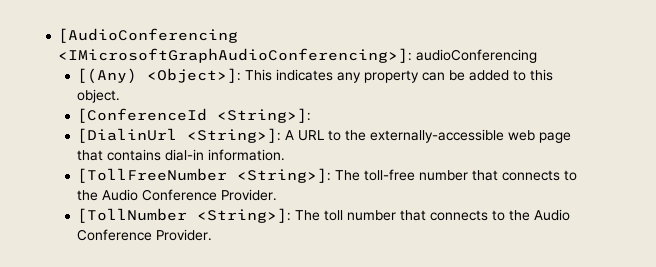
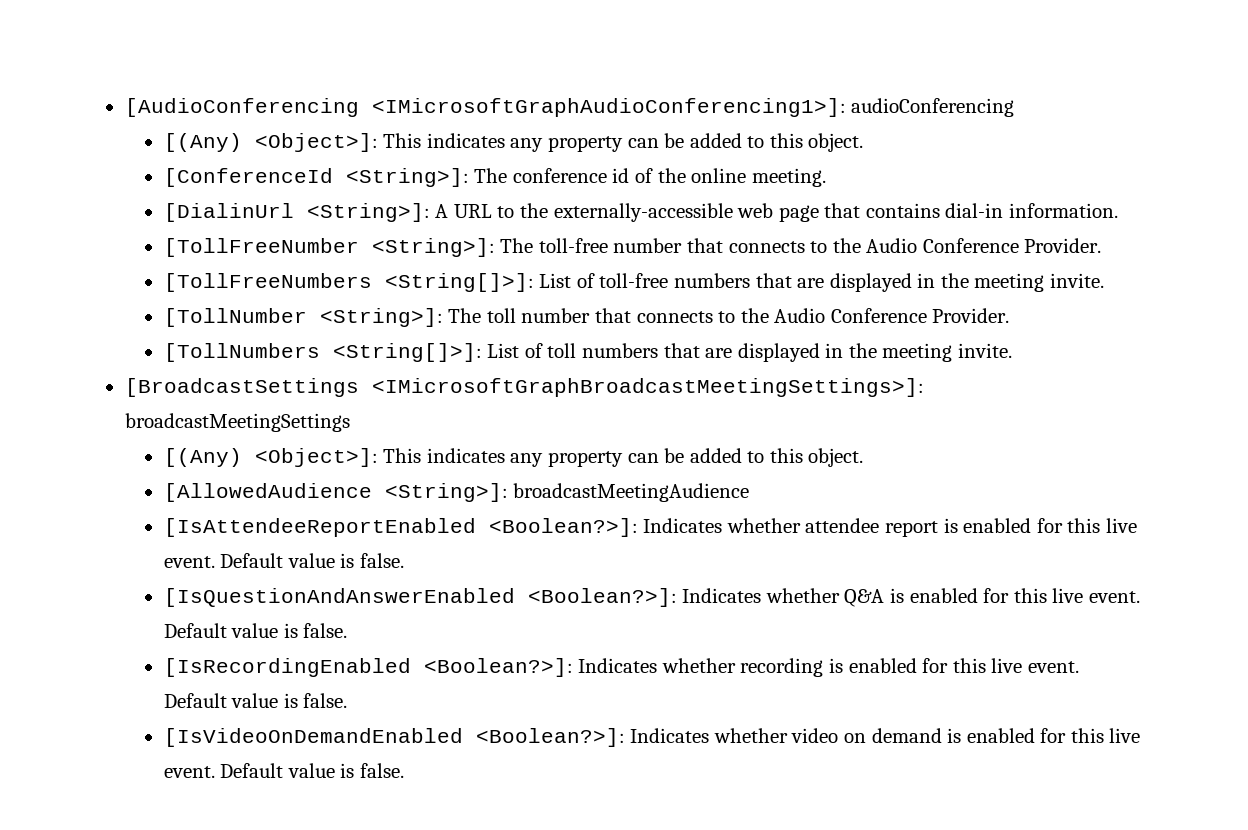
- [AudioConferencing <IMicrosoftGraphAudioConferencing>]: audioConferencing
+ [AudioConferencing <IMicrosoftGraphAudioConferencing1>]: audioConferencing
- [ConferenceId <String>]:
+ [ConferenceId <String>]: The conference id of the online meeting.
+ [TollFreeNumbers <String[]>]: List of toll-free numbers that are displayed in the meeting invite.
+ [TollNumbers <String[]>]: List of toll numbers that are displayed in the meeting invite.
+ [BroadcastSettings <IMicrosoftGraphBroadcastMeetingSettings>]: broadcastMeetingSettings
+ [(Any) <Object>]: This indicates any property can be added to this object.
+ [AllowedAudience <String>]: broadcastMeetingAudience
+ [IsAttendeeReportEnabled <Boolean?>]: Indicates whether attendee report is enabled for this live event. Default value is false.
+ [IsQuestionAndAnswerEnabled <Boolean?>]: Indicates whether Q&A is enabled for this live event. Default value is false.
+ [IsRecordingEnabled <Boolean?>]: Indicates whether recording is enabled for this live event. Default value is false.
+ [IsVideoOnDemandEnabled <Boolean?>]: Indicates whether video on demand is enabled for this live event. Default value is false.

